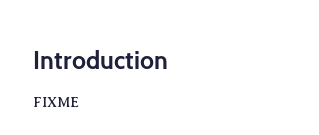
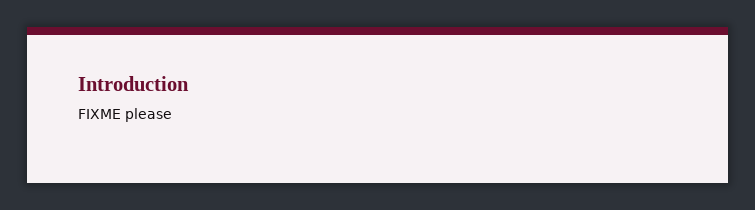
- FIXME
+ FIXME please

